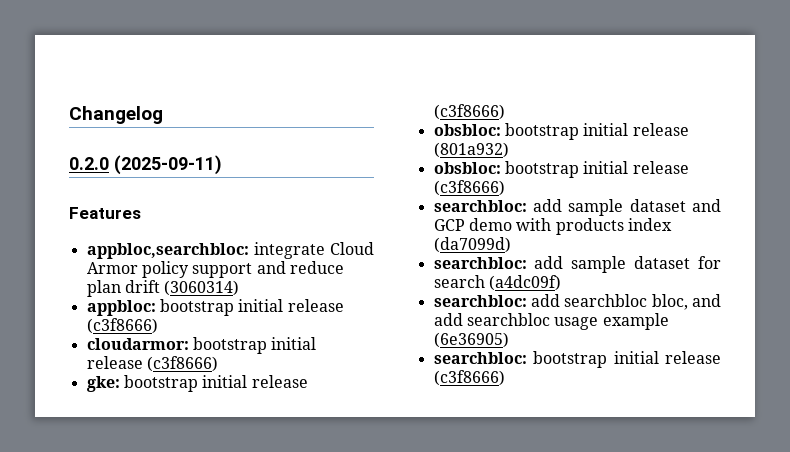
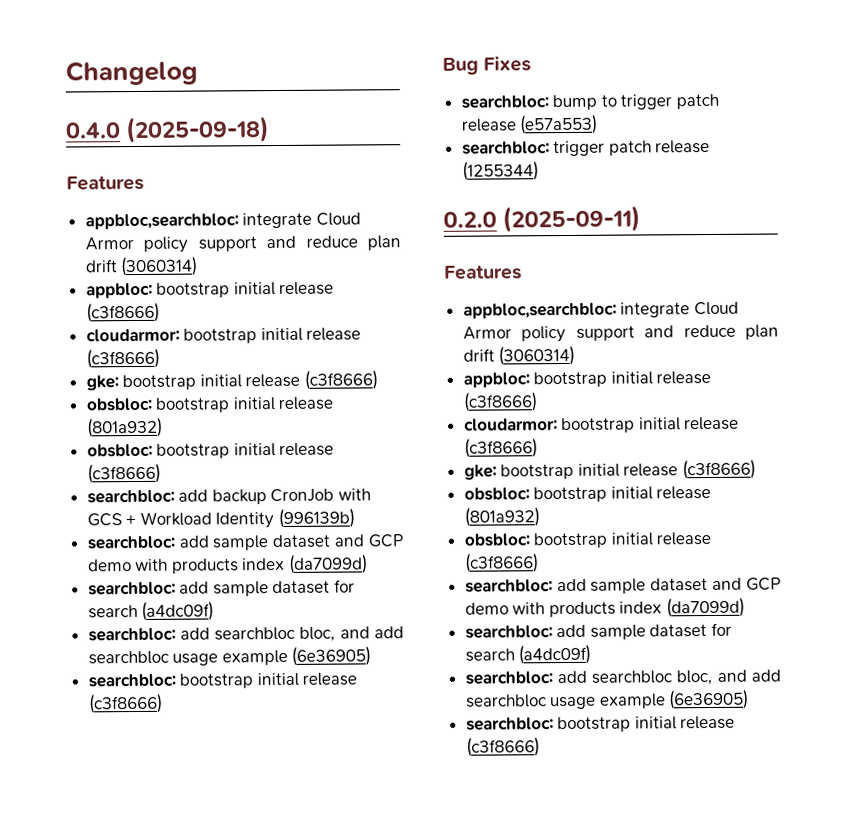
+ 0.4.0 (2025-09-18)
+ Features
+ appbloc,searchbloc: integrate Cloud Armor policy support and reduce plan drift (3060314)
+ appbloc: bootstrap initial release (c3f8666)
+ cloudarmor: bootstrap initial release (c3f8666)
+ gke: bootstrap initial release (c3f8666)
+ obsbloc: bootstrap initial release (801a932)
+ obsbloc: bootstrap initial release (c3f8666)
+ searchbloc: add backup CronJob with GCS + Workload Identity (996139b)
+ searchbloc: add sample dataset and GCP demo with products index (da7099d)
+ searchbloc: add sample dataset for search (a4dc09f)
+ searchbloc: add searchbloc bloc, and add searchbloc usage example (6e36905)
+ searchbloc: bootstrap initial release (c3f8666)
+ Bug Fixes
+ searchbloc: bump to trigger patch release (e57a553)
+ searchbloc: trigger patch release (1255344)

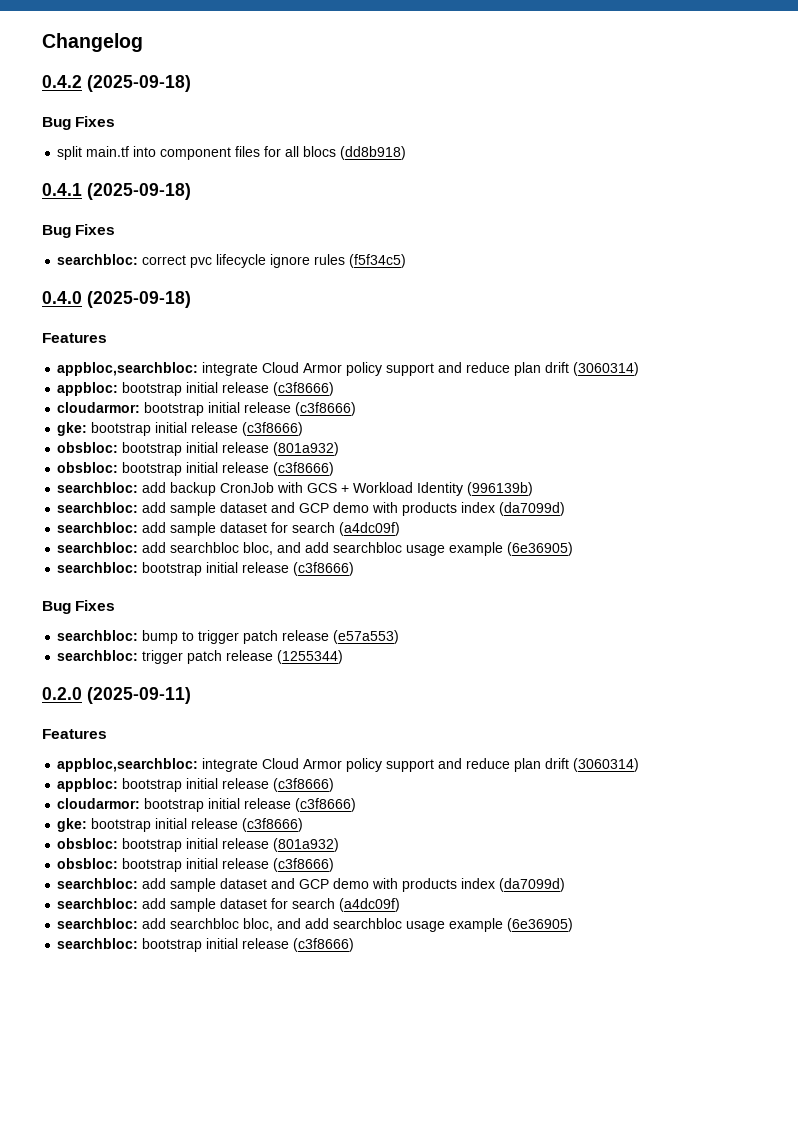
+ 0.4.2 (2025-09-18)
+ Bug Fixes
+ split main.tf into component files for all blocs (dd8b918)
+ 0.4.1 (2025-09-18)
+ Bug Fixes
+ searchbloc: correct pvc lifecycle ignore rules (f5f34c5)

